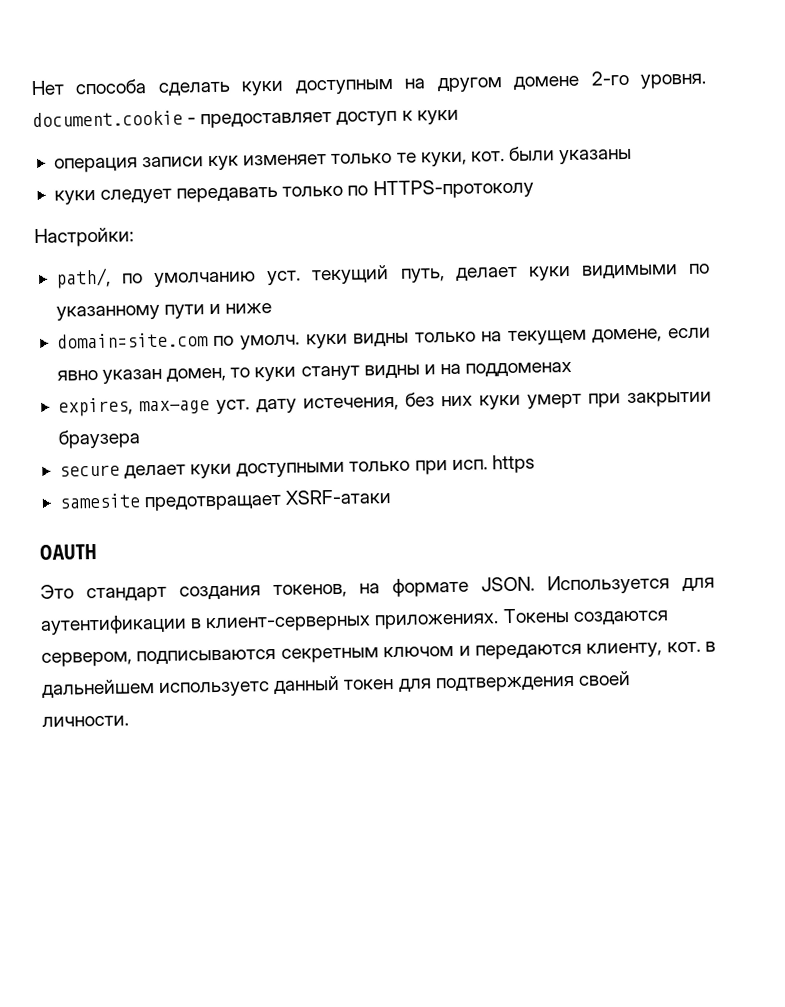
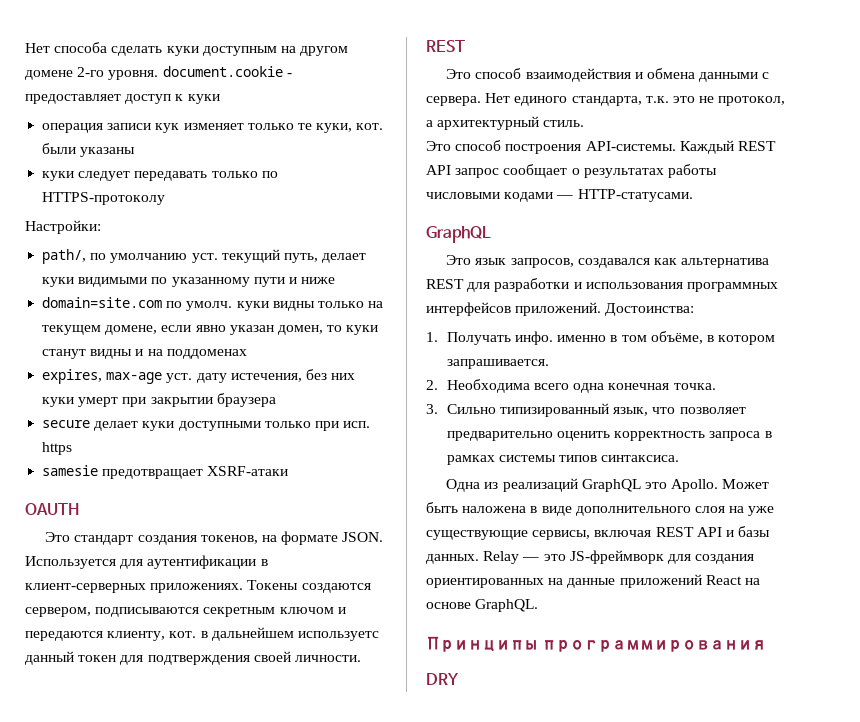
- samesite предотвращает XSRF-атаки
+ samesie предотвращает XSRF-атаки
  Токены создаются сервером, подписываются секретным ключом и передаются клиенту, кот. в дальнейшем используетс данный токен для подтверждения своей личности.
+ REST
+ Это способ взаимодействия и обмена данными с сервера. Нет единого стандарта, т.к. это не протокол, а архитектурный стиль.
+ Это способ построения API-системы. Каждый REST API запрос сообщает о результатах работы числовыми кодами — HTTP-статусами.
+ GraphQL
+ Это язык запросов, создавался как альтернатива REST для разработки и использования программных интерфейсов приложений. Достоинства:
+ 1. Получать инфо. именно в том объёме, в котором запрашивается.
+ 2. Необходима всего одна конечная точка.
+ 3. Сильно типизированный язык, что позволяет предварительно оценить корректность запроса в рамках системы типов синтаксиса.
+ Одна из реализаций GraphQL это Apollo. Может быть наложена в виде дополнительного слоя на уже существующие сервисы, включая REST API и базы данных. Relay — это JS-фреймворк для создания ориентированных на данные приложений React на основе GraphQL.
+ Принципы программирования
+ DRY

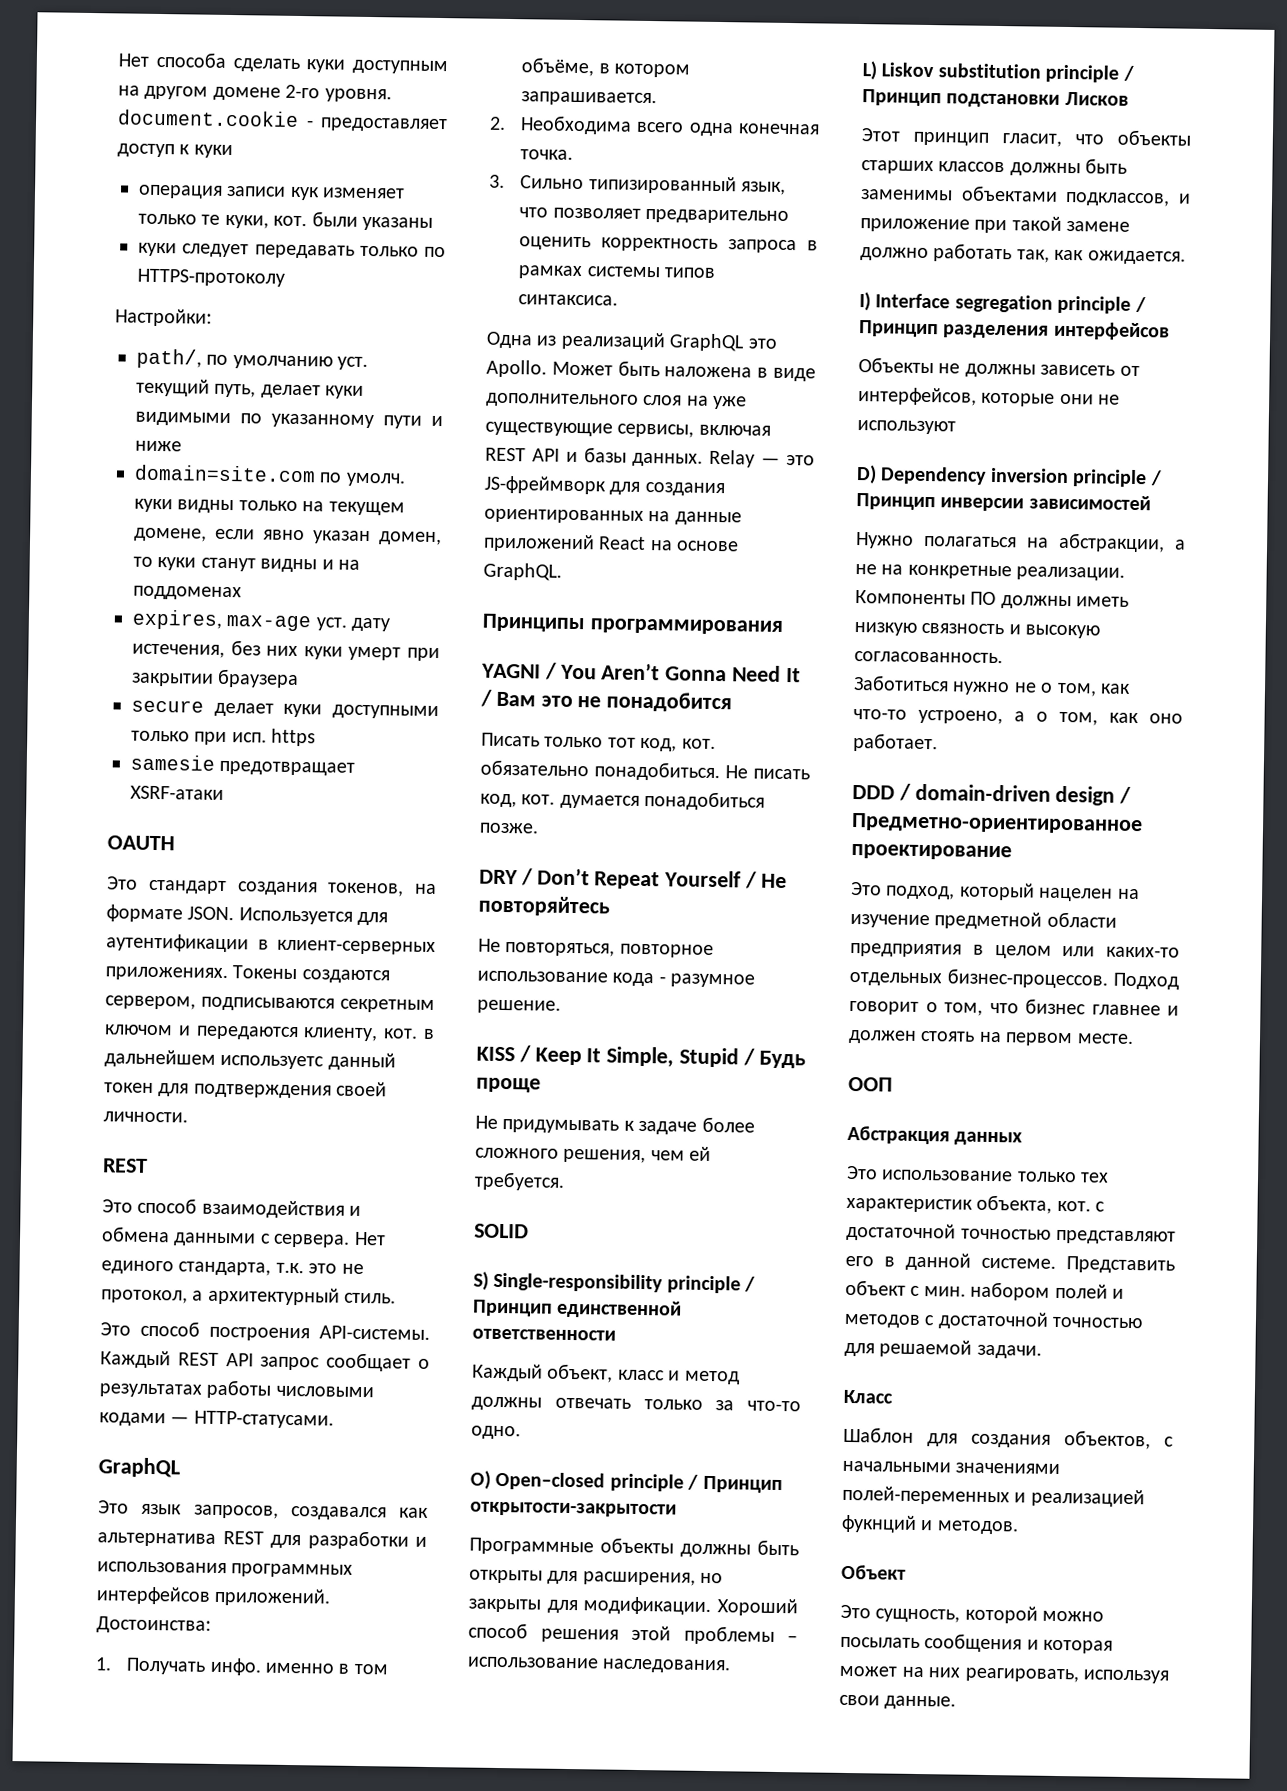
- DRY
+ YAGNI / You Aren’t Gonna Need It / Вам это не понадобится
+ Писать только тот код, кот. обязательно понадобиться. Не писать код, кот. думается понадобиться позже.
+ DRY / Don’t Repeat Yourself / Не повторяйтесь
+ Не повторяться, повторное использование кода - разумное решение.
+ KISS / Keep It Simple, Stupid / Будь проще
+ Не придумывать к задаче более сложного решения, чем ей требуется.
+ SOLID
+ S) Single-responsibility principle / Принцип единственной ответственности
+ Каждый объект, класс и метод должны отвечать только за что-то одно.
+ O) Open–closed principle / Принцип открытости-закрытости
+ Программные объекты должны быть открыты для расширения, но закрыты для модификации. Хороший способ решения этой проблемы – использование наследования.
+ L) Liskov substitution principle / Принцип подстановки Лисков
+ Этот принцип гласит, что объекты старших классов должны быть заменимы объектами подклассов, и приложение при такой замене должно работать так, как ожидается.
+ I) Interface segregation principle / Принцип разделения интерфейсов
+ Объекты не должны зависеть от интерфейсов, которые они не используют
+ D) Dependency inversion principle / Принцип инверсии зависимостей
+ Нужно полагаться на абстракции, а не на конкретные реализации. Компоненты ПО должны иметь низкую связность и высокую согласованность.
+ Заботиться нужно не о том, как что-то устроено, а о том, как оно работает.
+ DDD / domain-driven design / Предметно-ориентированное проектирование
+ Это подход, который нацелен на изучение предметной области предприятия в целом или каких-то отдельных бизнес-процессов. Подход говорит о том, что бизнес главнее и должен стоять на первом месте.
+ ООП
+ Абстракция данных
+ Это использование только тех характеристик объекта, кот. с достаточной точностью представляют его в данной системе. Представить объект с мин. набором полей и методов с достаточной точностью для решаемой задачи.
+ Класс
+ Шаблон для создания объектов, с начальными значениями полей-переменных и реализацией фукнций и методов.
+ Объект
+ Это сущность, которой можно посылать сообщения и которая может на них реагировать, используя свои данные.

